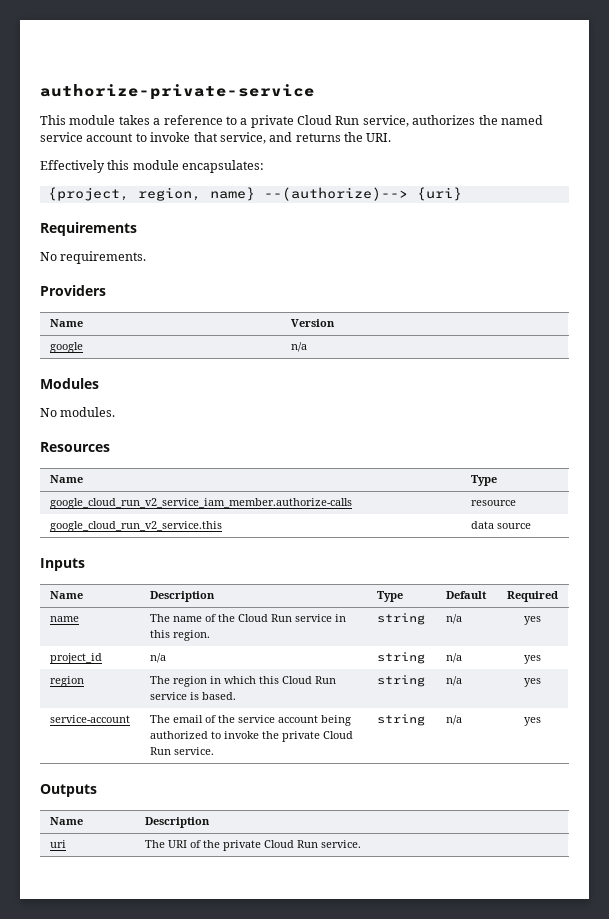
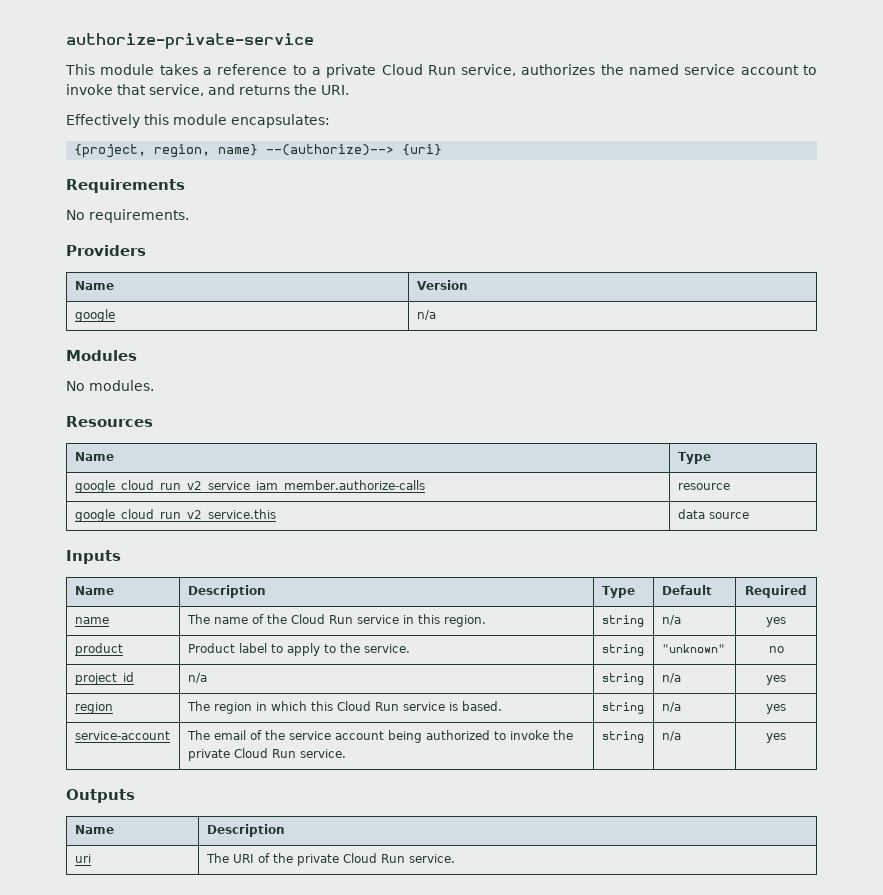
+ product | Product label to apply to the service. | string | "unknown" | no

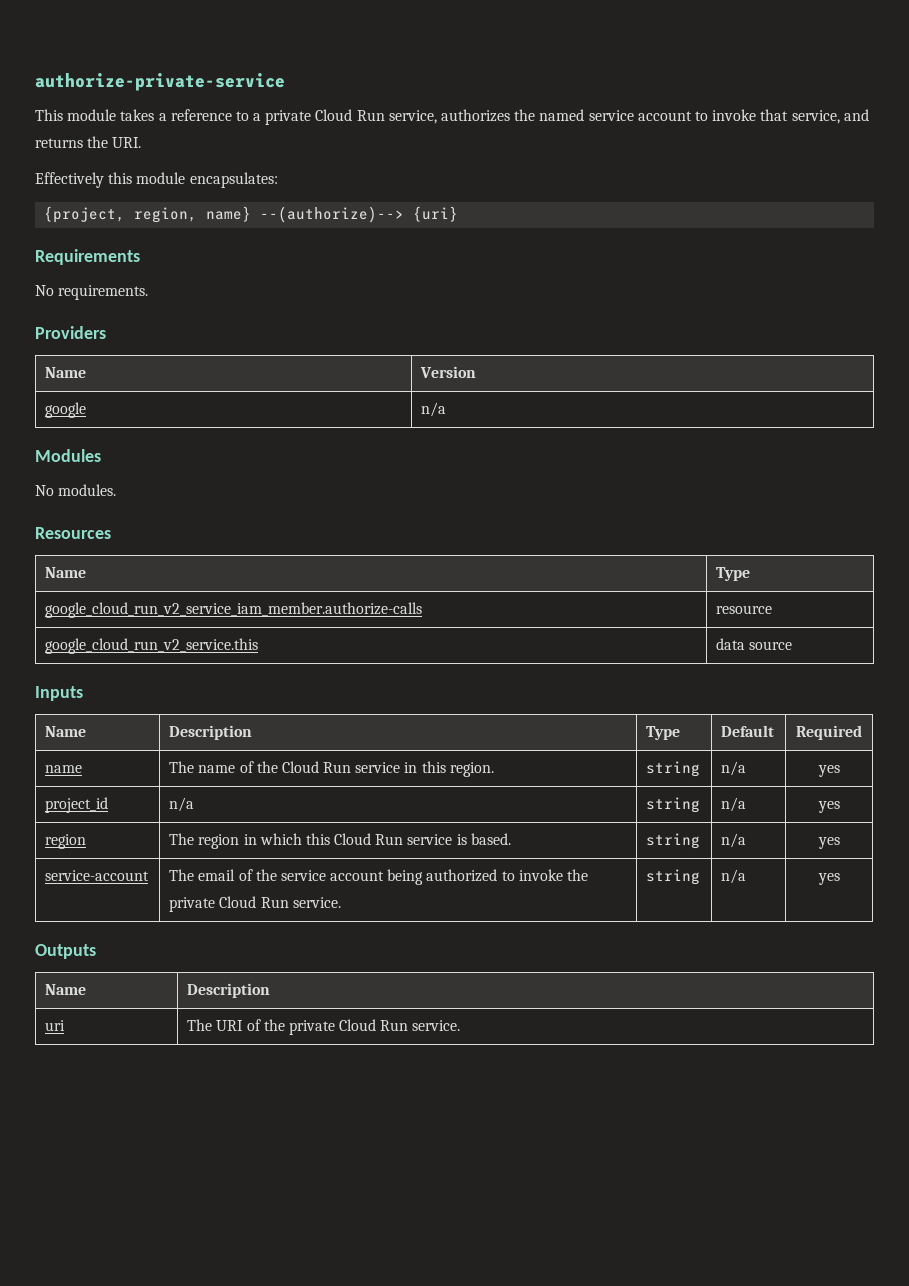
- product | Product label to apply to the service. | string | "unknown" | no

